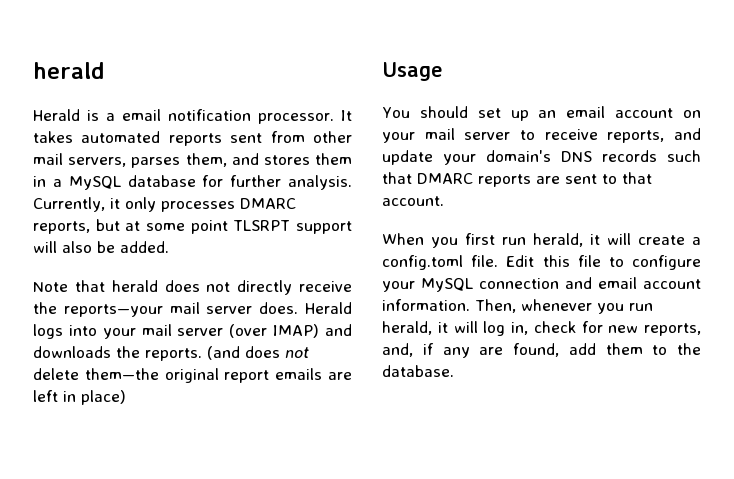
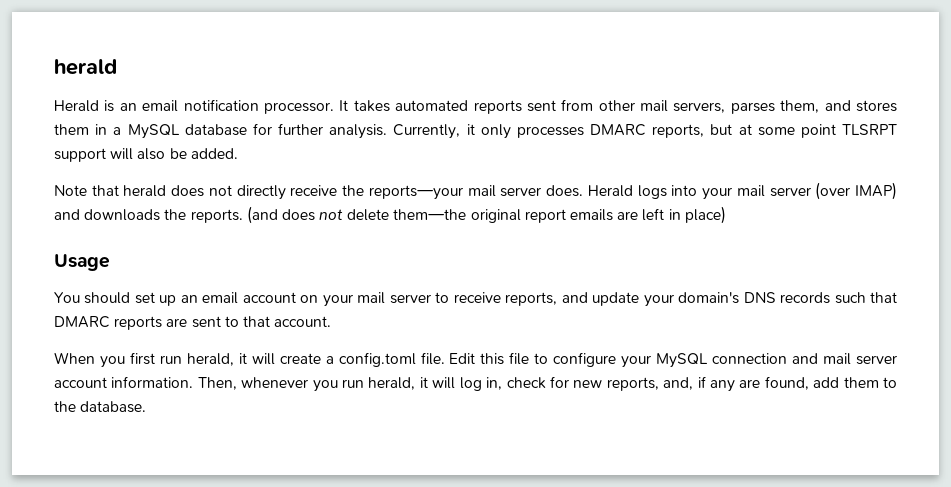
- Herald is a email notification processor.
+ Herald is an email notification processor.
- Edit this file to configure your MySQL connection and email account information.
+ Edit this file to configure your MySQL connection and mail server account information.

